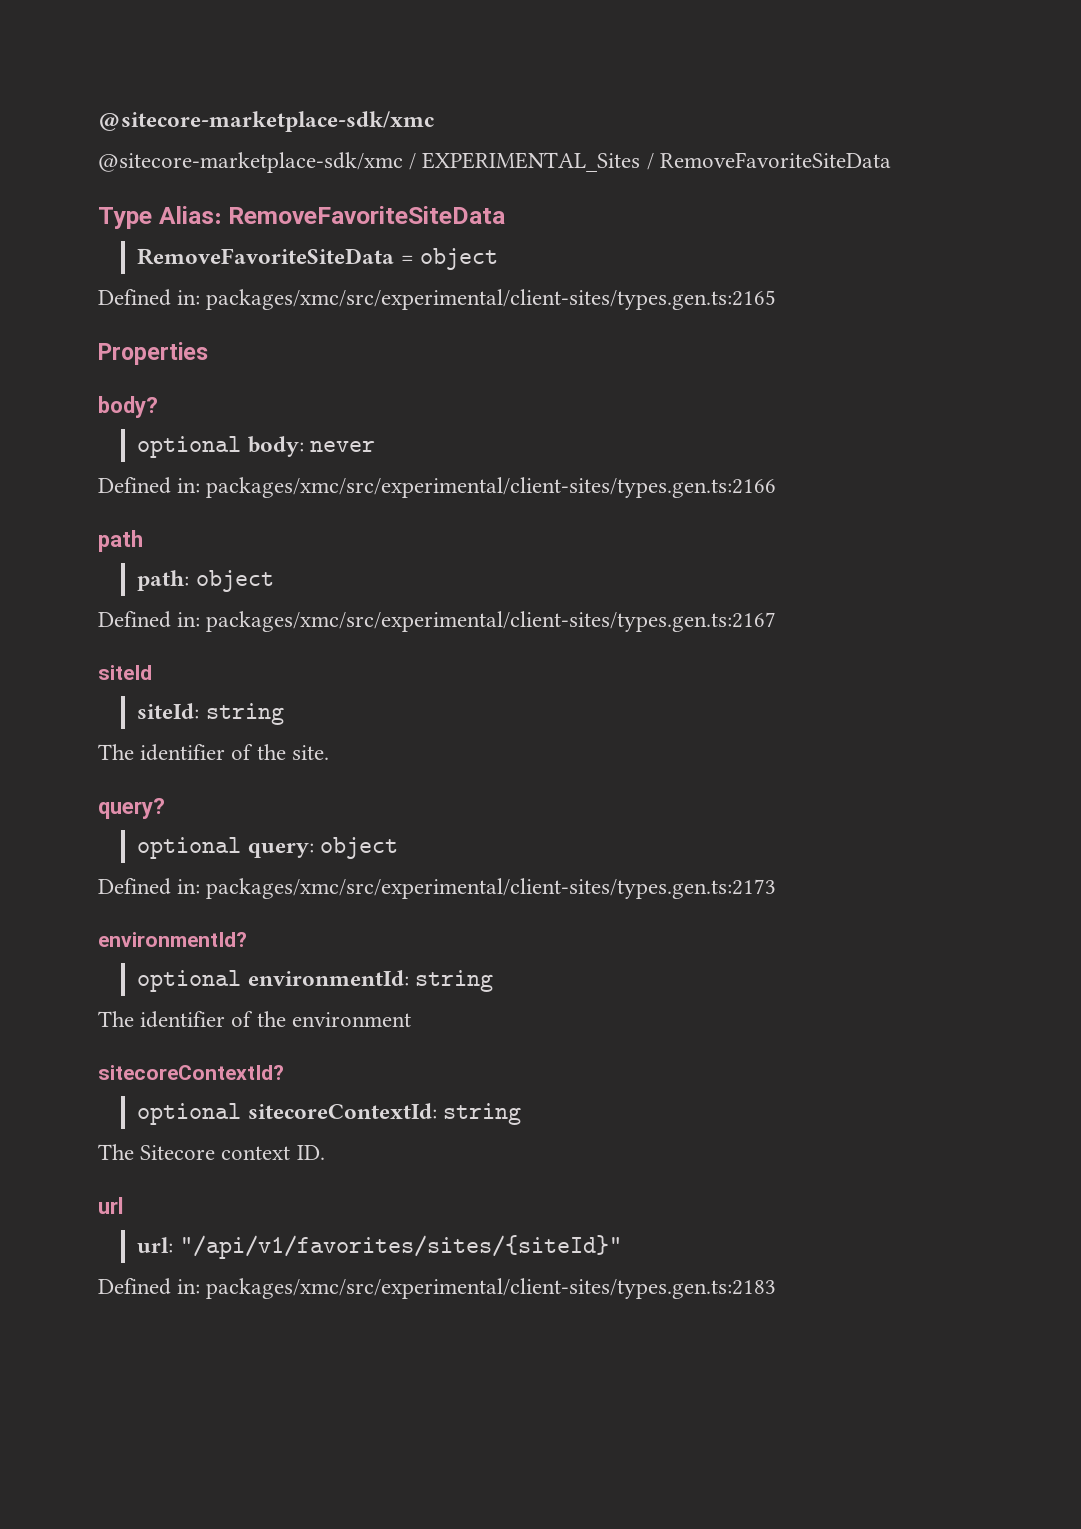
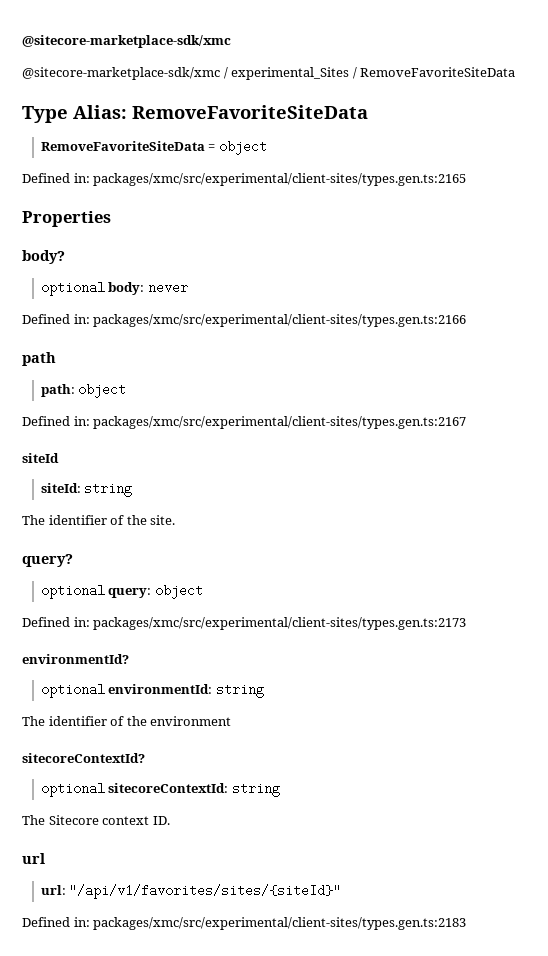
- @sitecore-marketplace-sdk/xmc / EXPERIMENTAL_Sites / RemoveFavoriteSiteData
+ @sitecore-marketplace-sdk/xmc / experimental_Sites / RemoveFavoriteSiteData

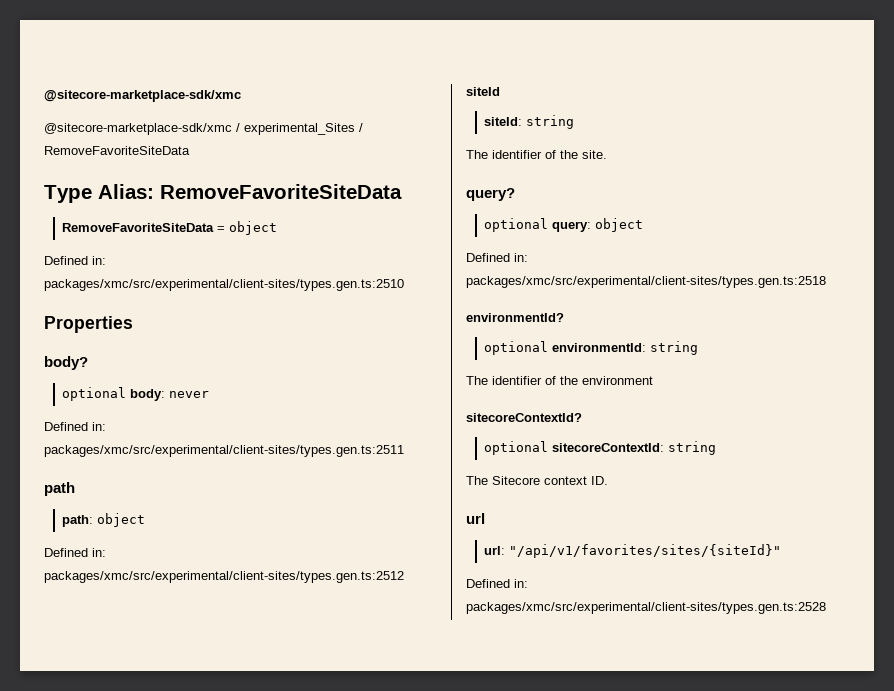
- Defined in: packages/xmc/src/experimental/client-sites/types.gen.ts:2165
+ Defined in: packages/xmc/src/experimental/client-sites/types.gen.ts:2510
- Defined in: packages/xmc/src/experimental/client-sites/types.gen.ts:2166
+ Defined in: packages/xmc/src/experimental/client-sites/types.gen.ts:2511
- Defined in: packages/xmc/src/experimental/client-sites/types.gen.ts:2167
+ Defined in: packages/xmc/src/experimental/client-sites/types.gen.ts:2512
- Defined in: packages/xmc/src/experimental/client-sites/types.gen.ts:2173
+ Defined in: packages/xmc/src/experimental/client-sites/types.gen.ts:2518
- Defined in: packages/xmc/src/experimental/client-sites/types.gen.ts:2183
+ Defined in: packages/xmc/src/experimental/client-sites/types.gen.ts:2528

